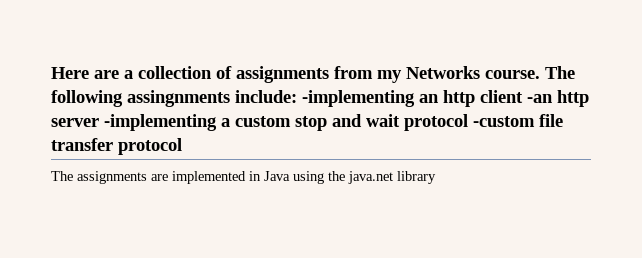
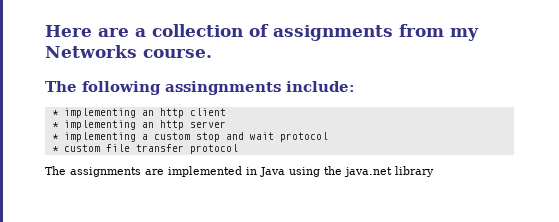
- Here are a collection of assignments from my Networks course. The following assingnments include: -implementing an http client -an http server -implementing a custom stop and wait protocol -custom file transfer protocol
+ Here are a collection of assignments from my Networks course.
+ The following assingnments include:
+ * implementing an http client
+ * implementing an http server
+ * implementing a custom stop and wait protocol
+ * custom file transfer protocol

